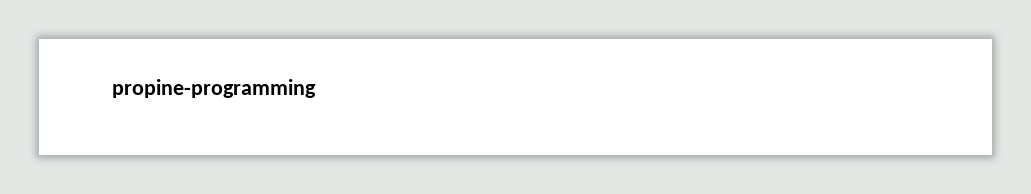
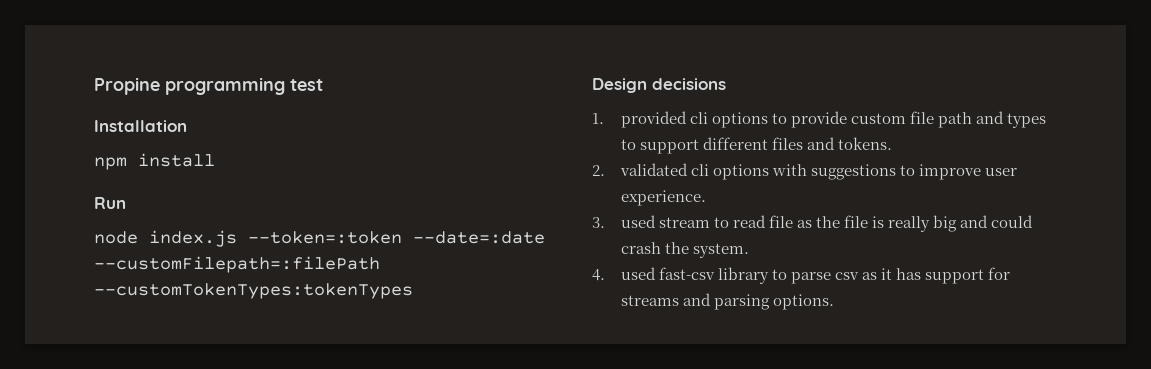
- propine-programming
+ Propine programming test
+ Installation
+ npm install
+ Run
+ node index.js --token=:token --date=:date --customFilepath=:filePath --customTokenTypes:tokenTypes
+ Design decisions
+ 1. provided cli options to provide custom file path and types to support different files and tokens.
+ 2. validated cli options with suggestions to improve user experience.
+ 3. used stream to read file as the file is really big and could crash the system.
+ 4. used fast-csv library to parse csv as it has support for streams and parsing options.

